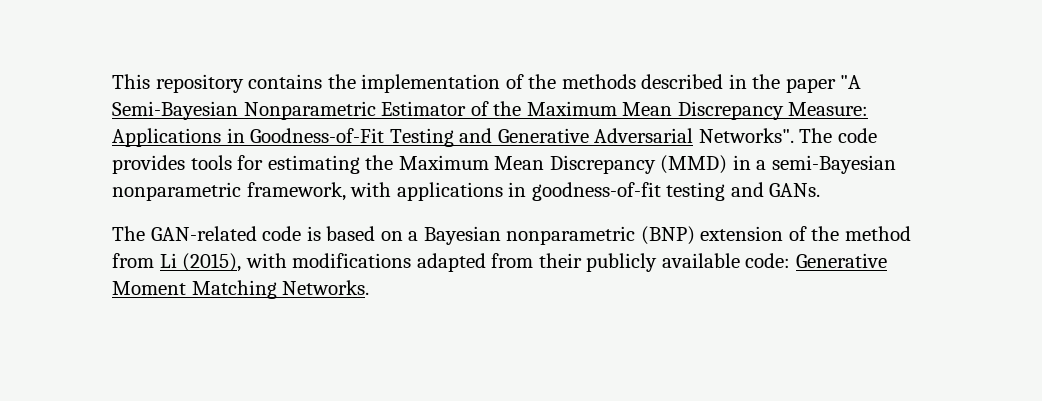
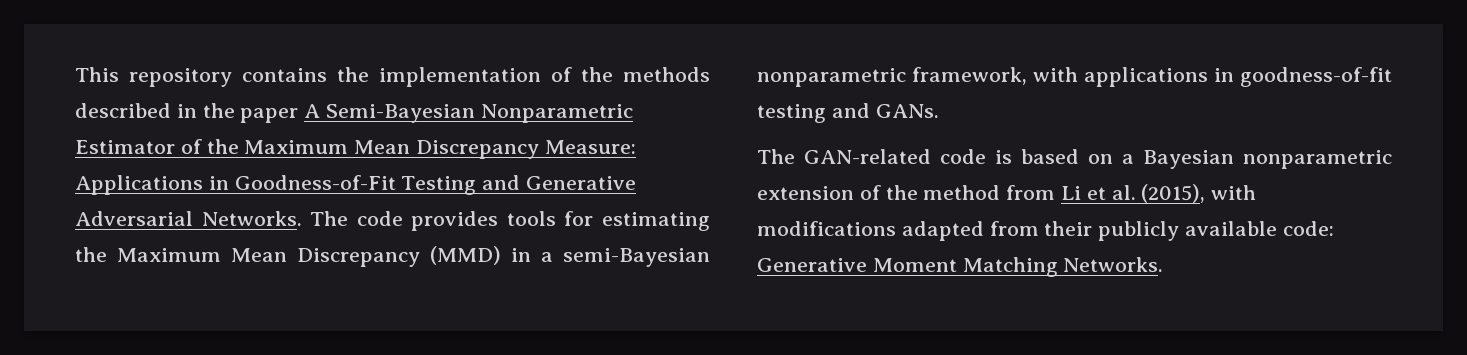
- This repository contains the implementation of the methods described in the paper "A Semi-Bayesian Nonparametric Estimator of the Maximum Mean Discrepancy Measure: Applications in Goodness-of-Fit Testing and Generative Adversarial Networks".
+ This repository contains the implementation of the methods described in the paper A Semi-Bayesian Nonparametric Estimator of the Maximum Mean Discrepancy Measure: Applications in Goodness-of-Fit Testing and Generative Adversarial Networks.
- The GAN-related code is based on a Bayesian nonparametric (BNP) extension of the method from Li (2015), with modifications adapted from their publicly available code: Generative Moment Matching Networks.
+ The GAN-related code is based on a Bayesian nonparametric extension of the method from Li et al. (2015), with modifications adapted from their publicly available code: Generative Moment Matching Networks.

